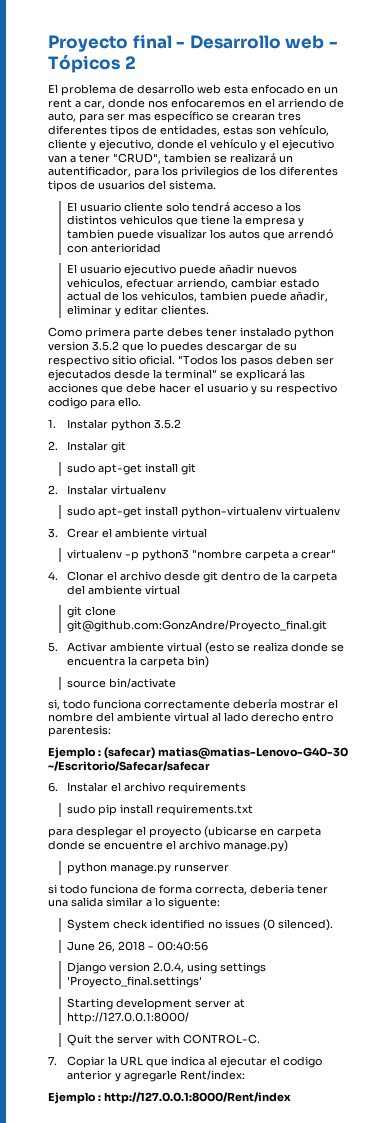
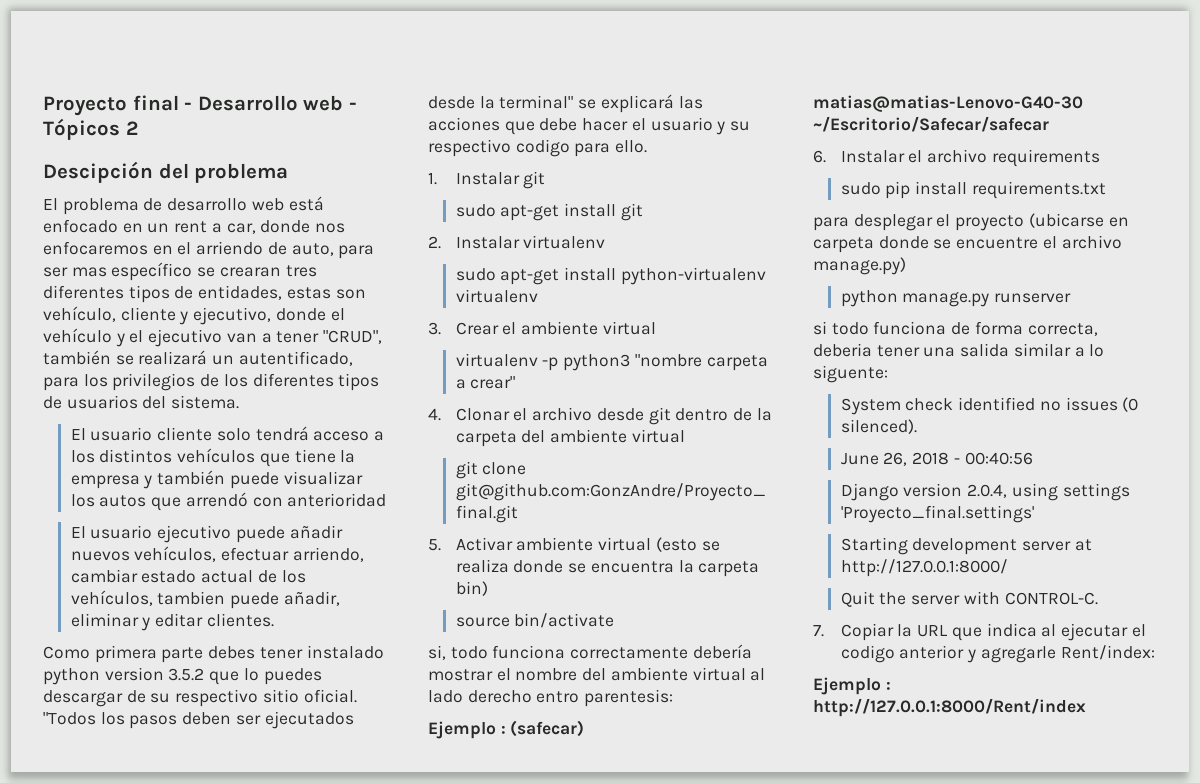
+ Descipción del problema
- El problema de desarrollo web esta enfocado en un rent a car, donde nos enfocaremos en el arriendo de auto, para ser mas específico se crearan tres diferentes tipos de entidades, estas son vehículo, cliente y ejecutivo, donde el vehículo y el ejecutivo van a tener "CRUD", tambien se realizará un autentificador, para los privilegios de los diferentes tipos de usuarios del sistema.
+ El problema de desarrollo web está enfocado en un rent a car, donde nos enfocaremos en el arriendo de auto, para ser mas específico se crearan tres diferentes tipos de entidades, estas son vehículo, cliente y ejecutivo, donde el vehículo y el ejecutivo van a tener "CRUD", también se realizará un autentificado, para los privilegios de los diferentes tipos de usuarios del sistema.
- El usuario cliente solo tendrá acceso a los distintos vehiculos que tiene la empresa y tambien puede visualizar los autos que arrendó con anterioridad
+ El usuario cliente solo tendrá acceso a los distintos vehículos que tiene la empresa y también puede visualizar los autos que arrendó con anterioridad
- El usuario ejecutivo puede añadir nuevos vehiculos, efectuar arriendo, cambiar estado actual de los vehiculos, tambien puede añadir, eliminar y editar clientes.
+ El usuario ejecutivo puede añadir nuevos vehículos, efectuar arriendo, cambiar estado actual de los vehículos, tambien puede añadir, eliminar y editar clientes.
- 1. Instalar python 3.5.2
- 2. Instalar git
+ 1. Instalar git

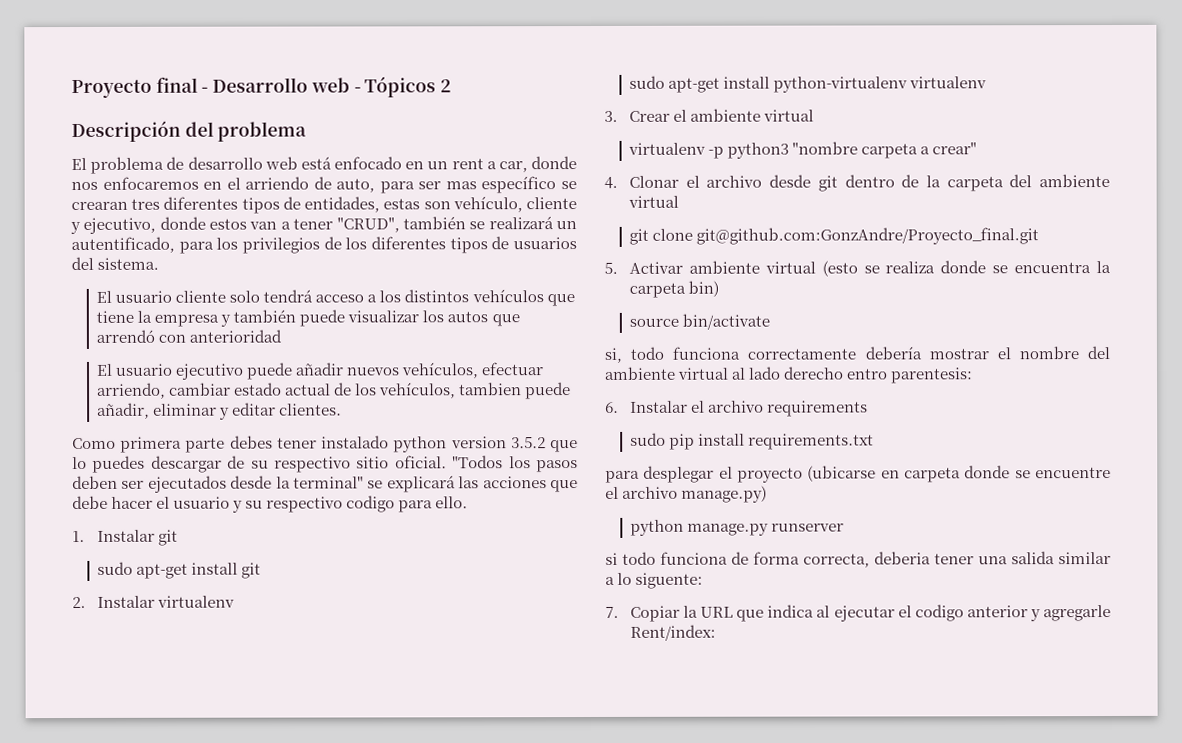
- Descipción del problema
+ Descripción del problema
- El problema de desarrollo web está enfocado en un rent a car, donde nos enfocaremos en el arriendo de auto, para ser mas específico se crearan tres diferentes tipos de entidades, estas son vehículo, cliente y ejecutivo, donde el vehículo y el ejecutivo van a tener "CRUD", también se realizará un autentificado, para los privilegios de los diferentes tipos de usuarios del sistema.
+ El problema de desarrollo web está enfocado en un rent a car, donde nos enfocaremos en el arriendo de auto, para ser mas específico se crearan tres diferentes tipos de entidades, estas son vehículo, cliente y ejecutivo, donde estos van a tener "CRUD", también se realizará un autentificado, para los privilegios de los diferentes tipos de usuarios del sistema.
- Ejemplo : (safecar) matias@matias-Lenovo-G40-30 ~/Escritorio/Safecar/safecar
- System check identified no issues (0 silenced).
- June 26, 2018 - 00:40:56
- Django version 2.0.4, using settings 'Proyecto_final.settings'
- Starting development server at http://127.0.0.1:8000/
- Quit the server with CONTROL-C.
- Ejemplo : http://127.0.0.1:8000/Rent/index

